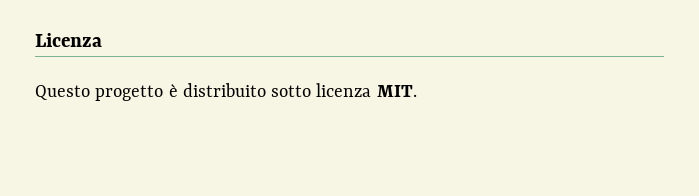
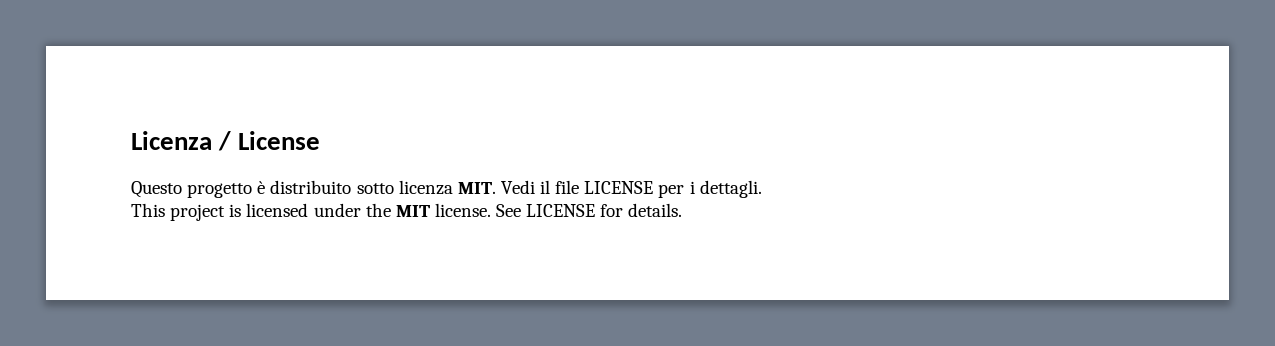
- Licenza
+ Licenza / License
- Questo progetto è distribuito sotto licenza MIT.
+ Questo progetto è distribuito sotto licenza MIT. Vedi il file LICENSE per i dettagli.
+ This project is licensed under the MIT license. See LICENSE for details.

